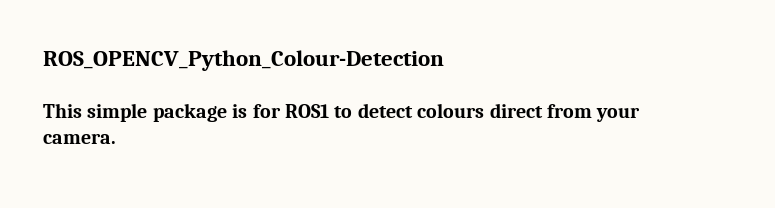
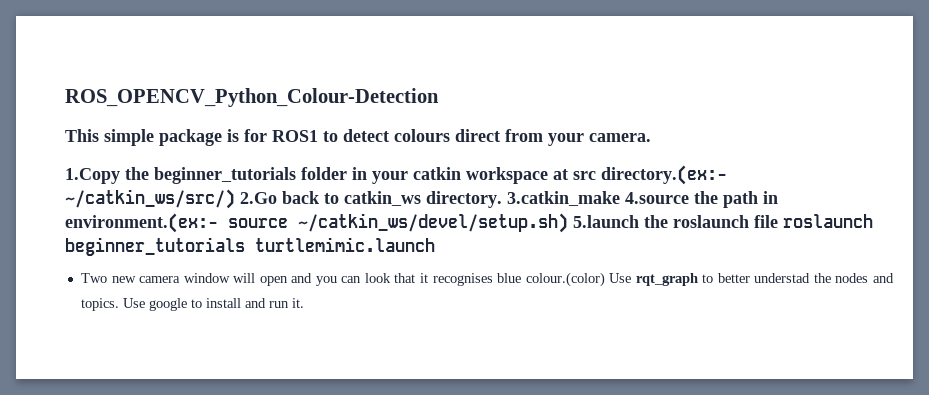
+ 1.Copy the beginner_tutorials folder in your catkin workspace at src directory.(ex:- ~/catkin_ws/src/) 2.Go back to catkin_ws directory. 3.catkin_make 4.source the path in environment.(ex:- source ~/catkin_ws/devel/setup.sh) 5.launch the roslaunch file roslaunch beginner_tutorials turtlemimic.launch
+ Two new camera window will open and you can look that it recognises blue colour.(color) Use rqt_graph to better understad the nodes and topics. Use google to install and run it.

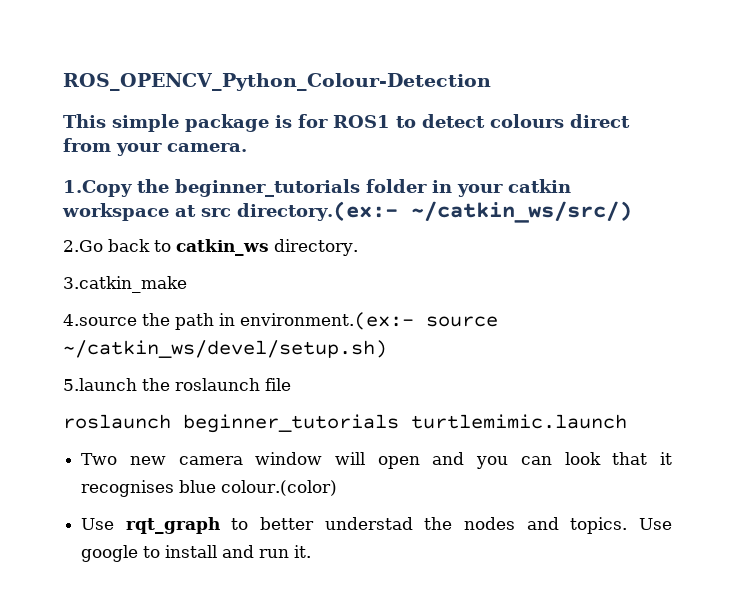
- 1.Copy the beginner_tutorials folder in your catkin workspace at src directory.(ex:- ~/catkin_ws/src/) 2.Go back to catkin_ws directory. 3.catkin_make 4.source the path in environment.(ex:- source ~/catkin_ws/devel/setup.sh) 5.launch the roslaunch file roslaunch beginner_tutorials turtlemimic.launch
+ 1.Copy the beginner_tutorials folder in your catkin workspace at src directory.(ex:- ~/catkin_ws/src/)
+ 2.Go back to catkin_ws directory.
+ 3.catkin_make
+ 4.source the path in environment.(ex:- source ~/catkin_ws/devel/setup.sh)
+ 5.launch the roslaunch file
+ roslaunch beginner_tutorials turtlemimic.launch
- Two new camera window will open and you can look that it recognises blue colour.(color) Use rqt_graph to better understad the nodes and topics.
+ Two new camera window will open and you can look that it recognises blue colour.(color)
+ Use rqt_graph to better understad the nodes and topics.

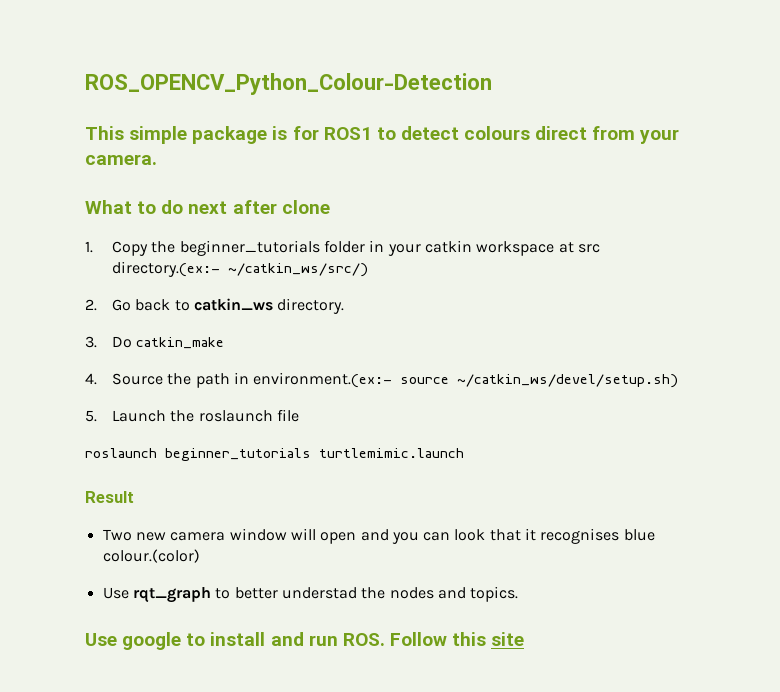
- 1.Copy the beginner_tutorials folder in your catkin workspace at src directory.(ex:- ~/catkin_ws/src/)
+ What to do next after clone
+ 1. Copy the beginner_tutorials folder in your catkin workspace at src directory.(ex:- ~/catkin_ws/src/)
- 2.Go back to catkin_ws directory.
+ 2. Go back to catkin_ws directory.
- 3.catkin_make
- 4.source the path in environment.(ex:- source ~/catkin_ws/devel/setup.sh)
+ 3. Do catkin_make
+ 4. Source the path in environment.(ex:- source ~/catkin_ws/devel/setup.sh)
- 5.launch the roslaunch file
+ 5. Launch the roslaunch file
+ Result
- Use rqt_graph to better understad the nodes and topics. Use google to install and run it.
+ Use rqt_graph to better understad the nodes and topics.
+ Use google to install and run ROS. Follow this site

